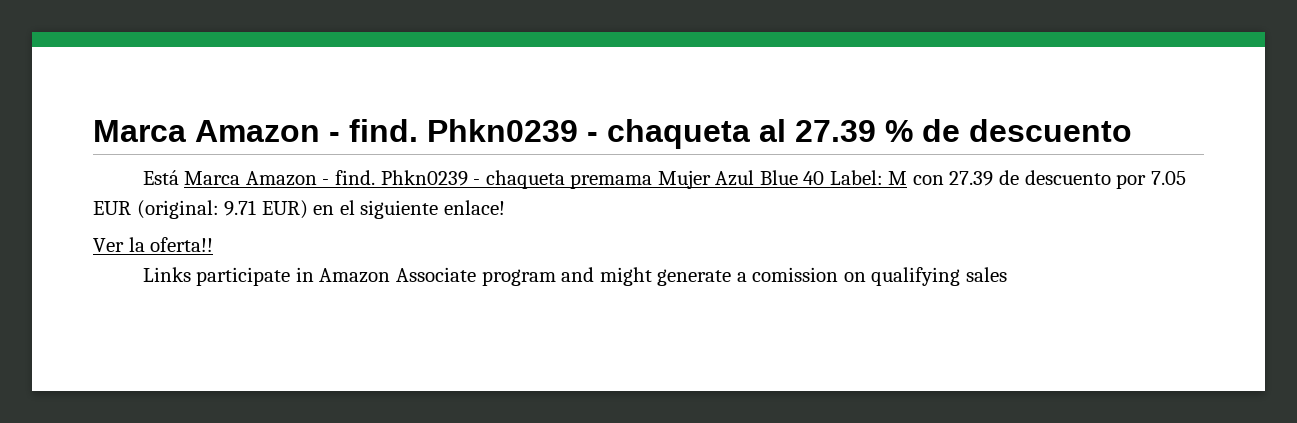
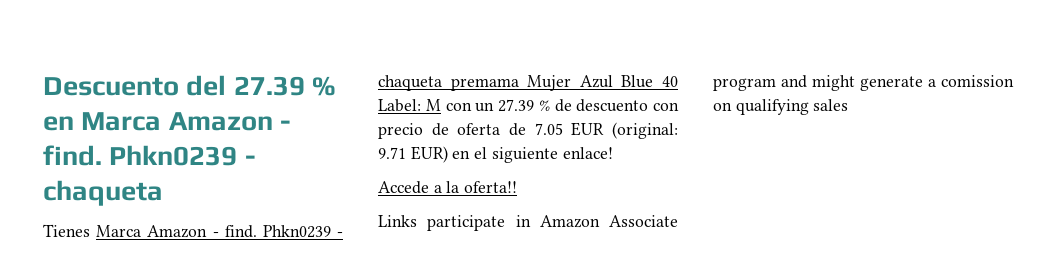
- Marca Amazon - find. Phkn0239 - chaqueta al 27.39 % de descuento
- Está Marca Amazon - find.
+ Descuento del 27.39 % en Marca Amazon - find. Phkn0239 - chaqueta
+ Tienes Marca Amazon - find.
- Phkn0239 - chaqueta premama Mujer Azul Blue 40 Label: M con 27.39 de descuento por 7.05 EUR (original: 9.71 EUR) en el siguiente enlace!
+ Phkn0239 - chaqueta premama Mujer Azul Blue 40 Label: M con un 27.39 % de descuento con precio de oferta de 7.05 EUR (original: 9.71 EUR) en el siguiente enlace!
- Ver la oferta!!
+ Accede a la oferta!!

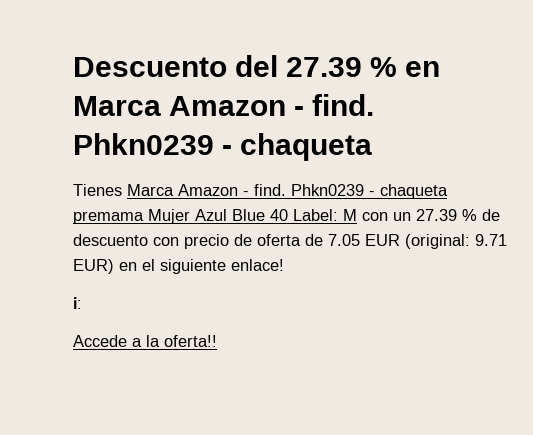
+ ℹ:
- Links participate in Amazon Associate program and might generate a comission on qualifying sales

